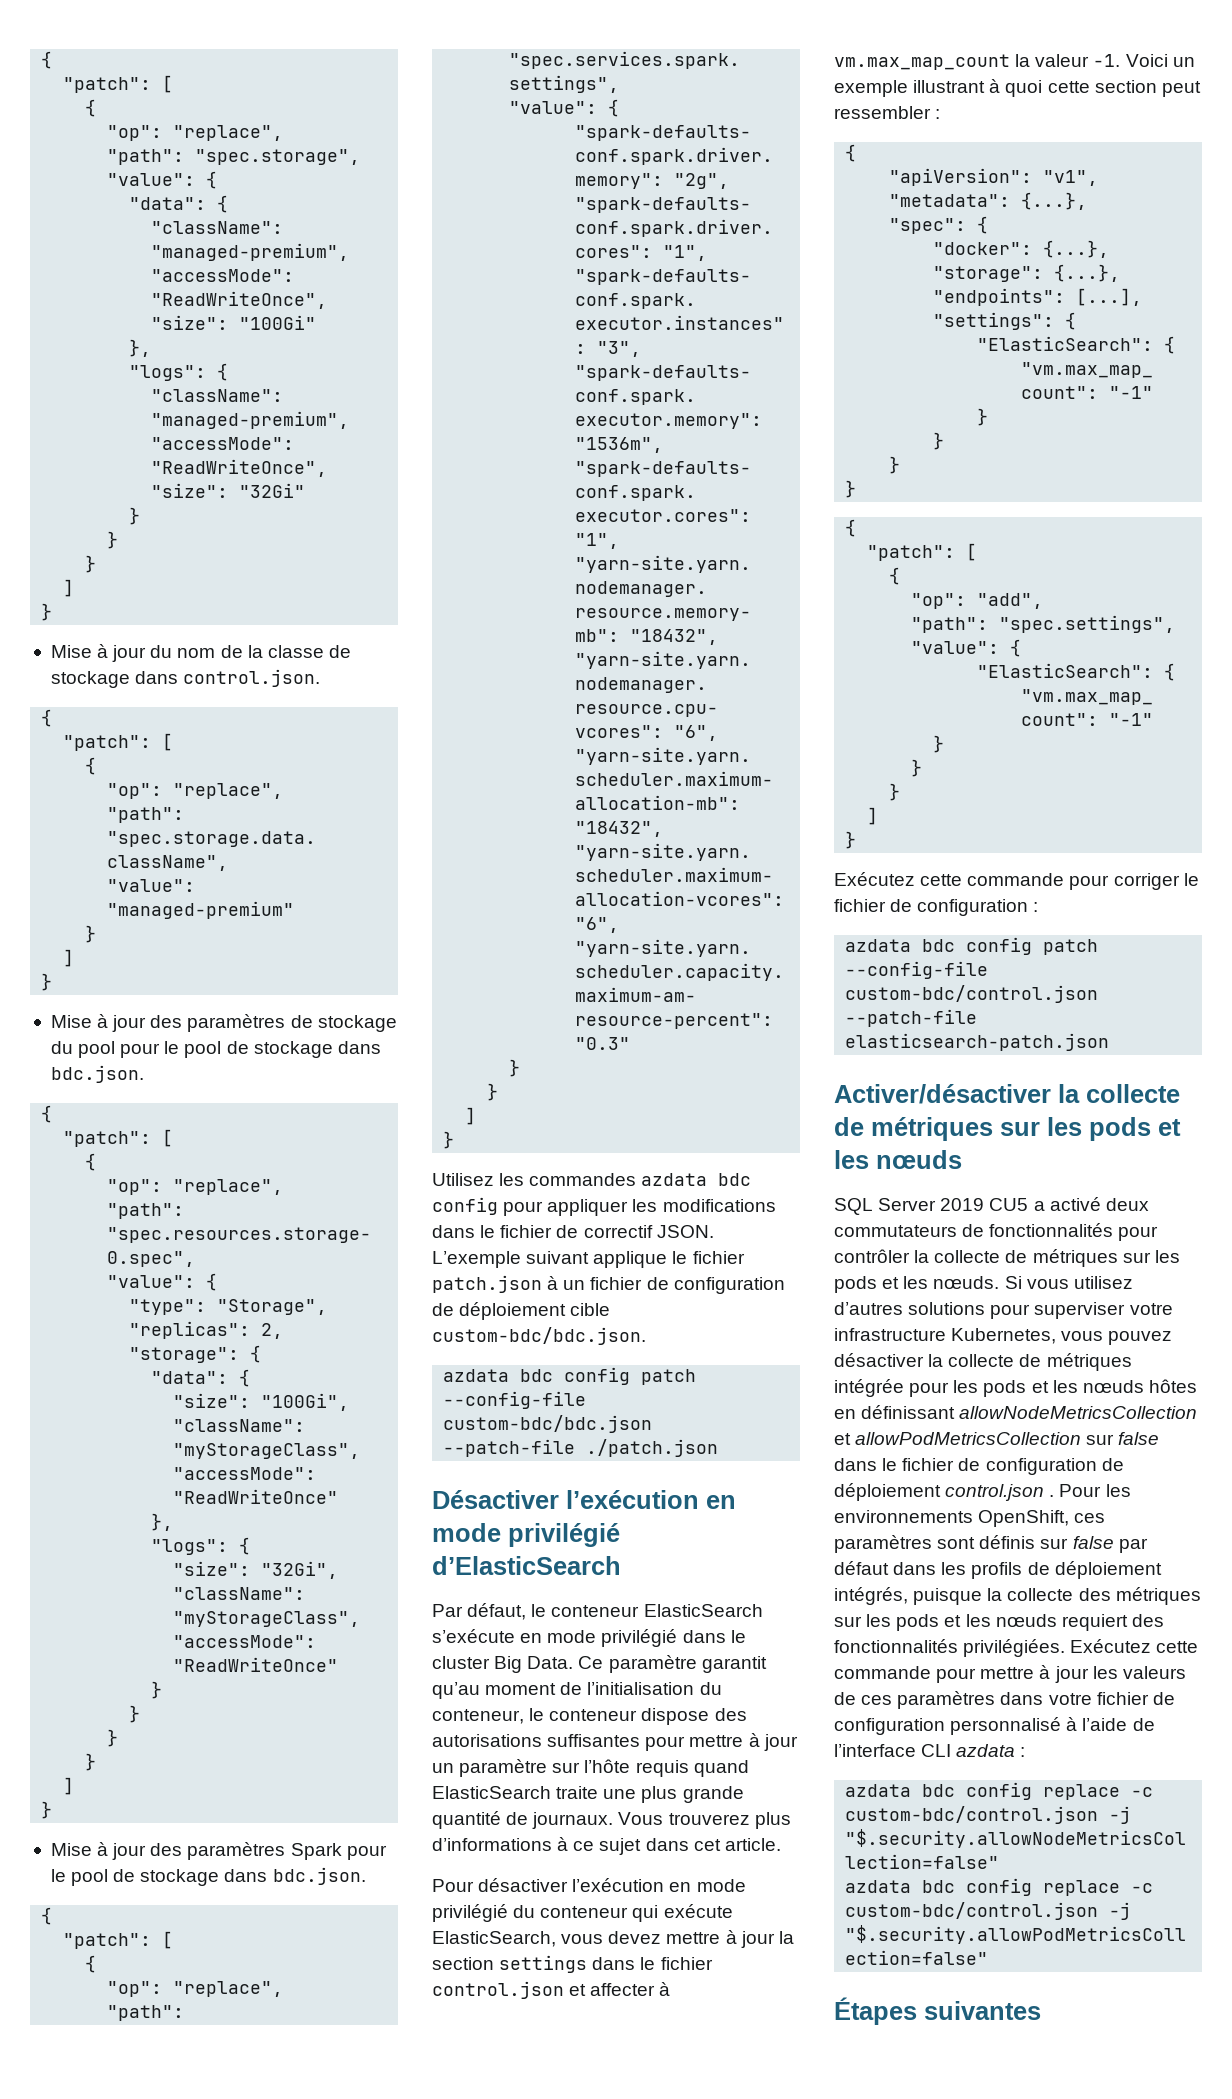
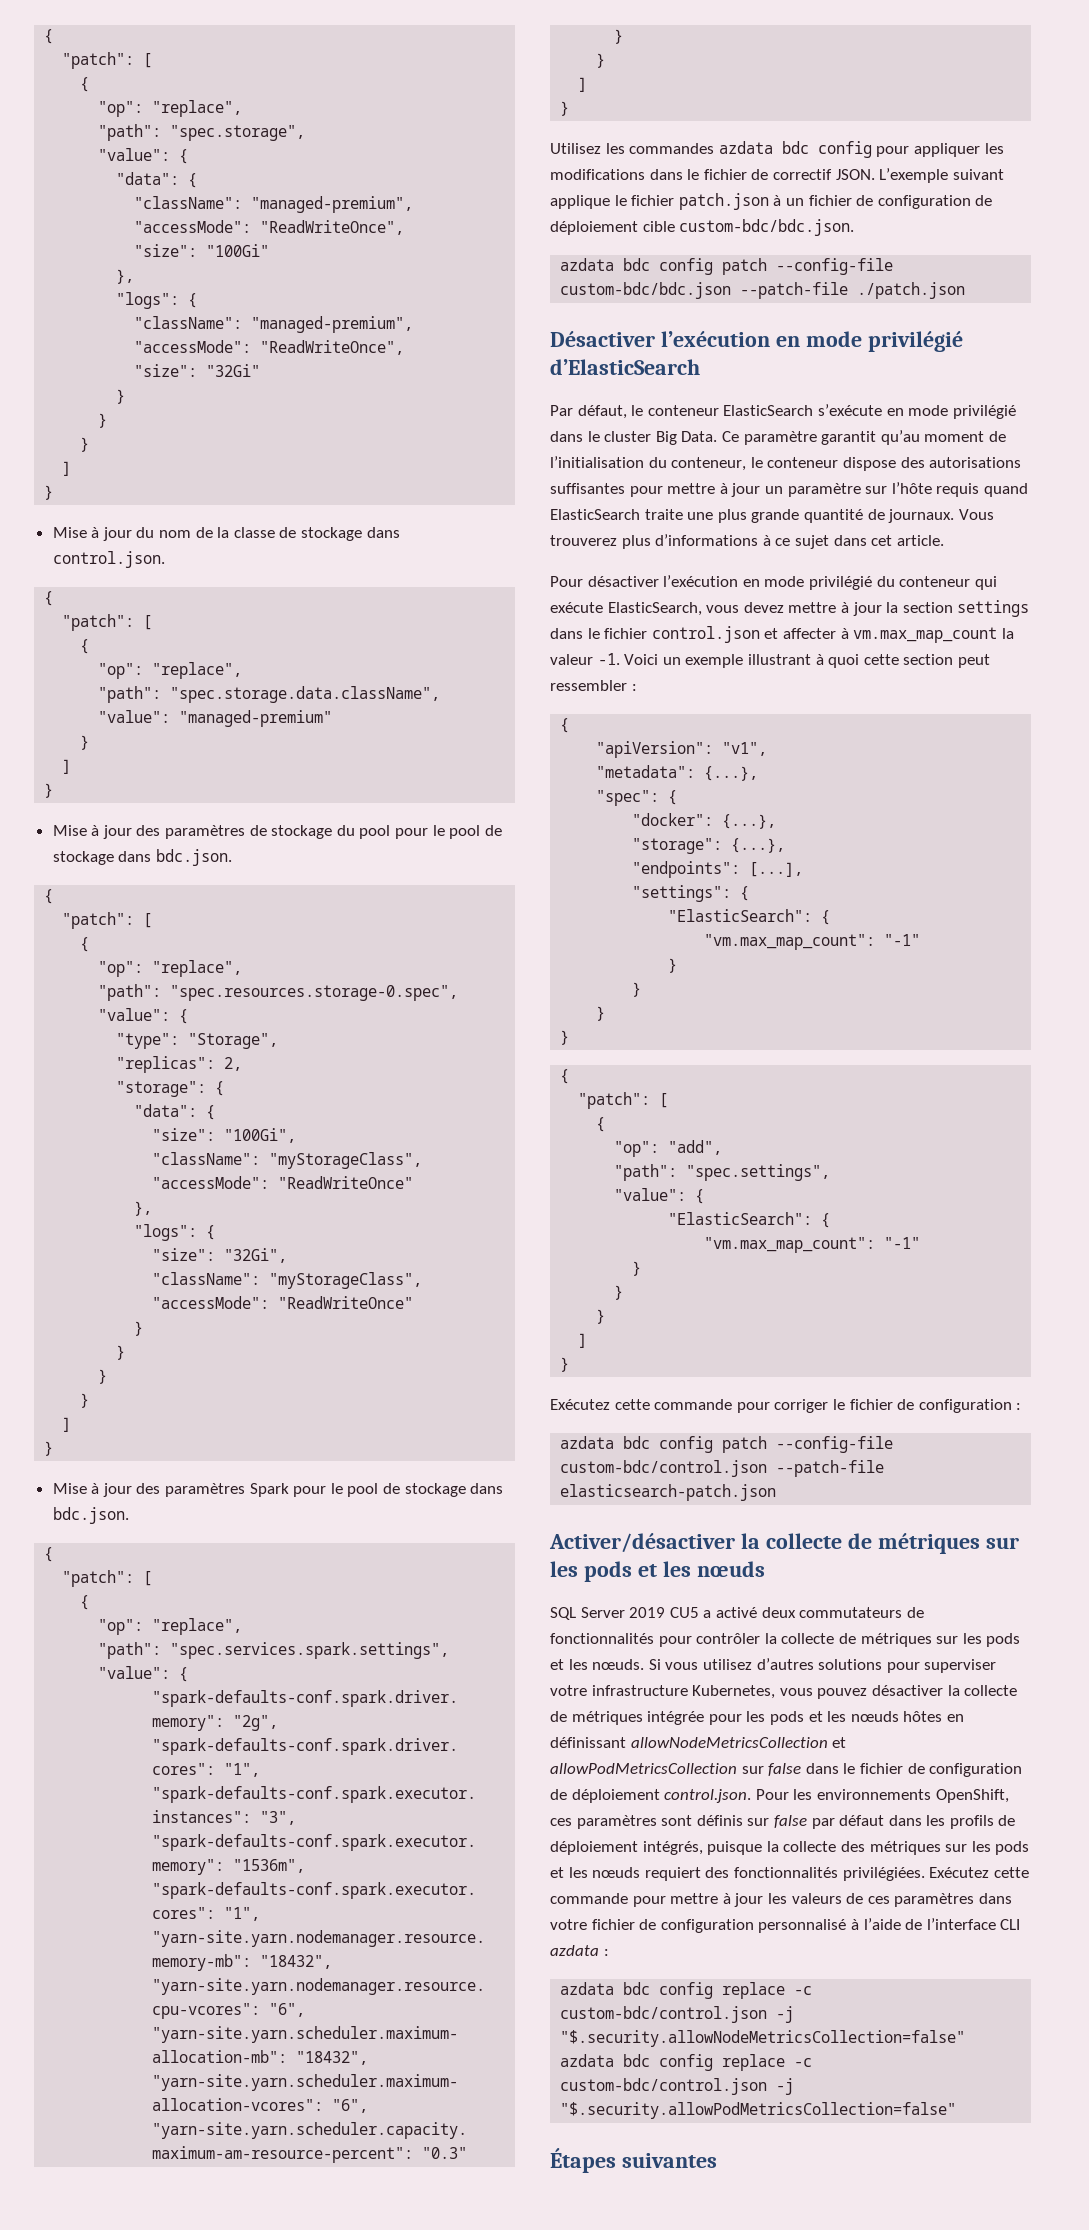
- Si vous utilisez d’autres solutions pour superviser votre infrastructure Kubernetes, vous pouvez désactiver la collecte de métriques intégrée pour les pods et les nœuds hôtes en définissant allowNodeMetricsCollection et allowPodMetricsCollection sur false dans le fichier de configuration de déploiement control.json . Pour les environnements OpenShift, ces paramètres sont définis sur false par défaut dans les profils de déploiement intégrés, puisque la collecte des métriques sur les pods et les nœuds requiert des fonctionnalités privilégiées.
+ Si vous utilisez d’autres solutions pour superviser votre infrastructure Kubernetes, vous pouvez désactiver la collecte de métriques intégrée pour les pods et les nœuds hôtes en définissant allowNodeMetricsCollection et allowPodMetricsCollection sur false dans le fichier de configuration de déploiement control.json. Pour les environnements OpenShift, ces paramètres sont définis sur false par défaut dans les profils de déploiement intégrés, puisque la collecte des métriques sur les pods et les nœuds requiert des fonctionnalités privilégiées.

